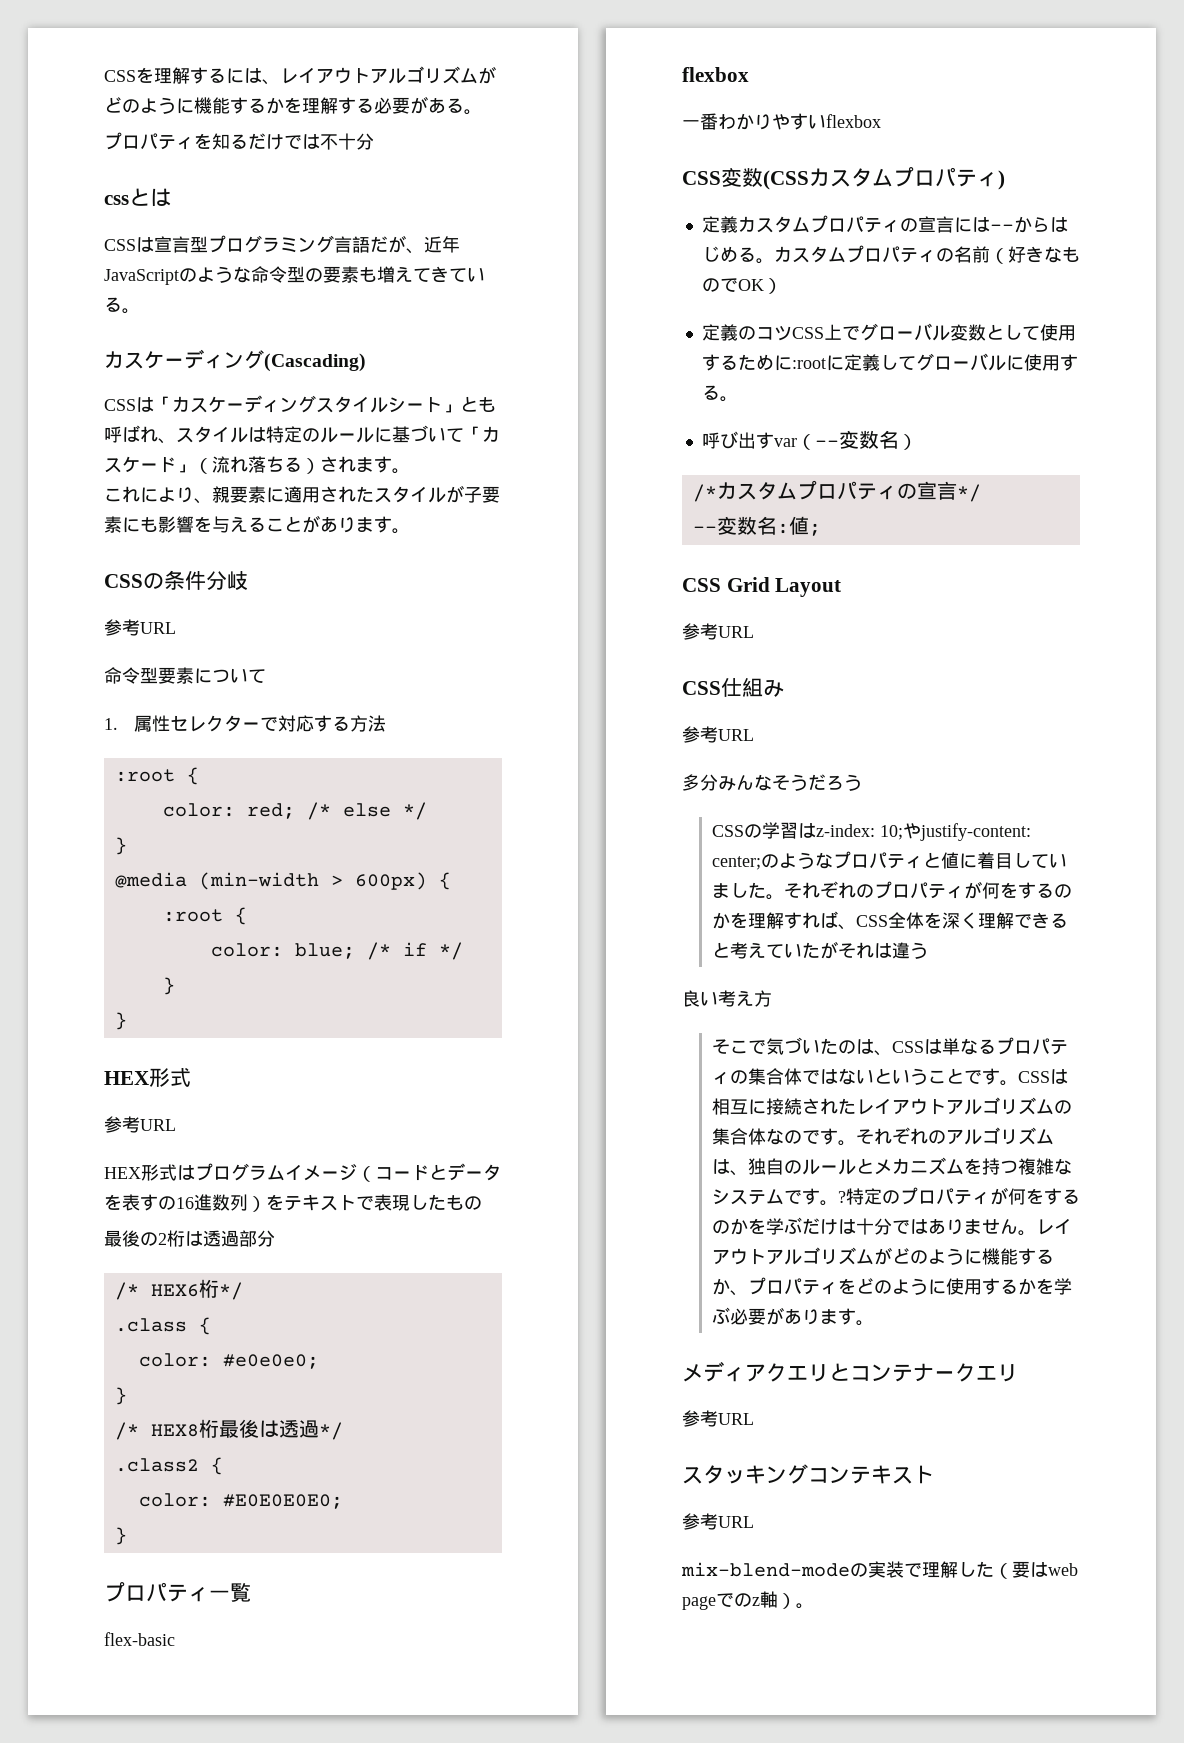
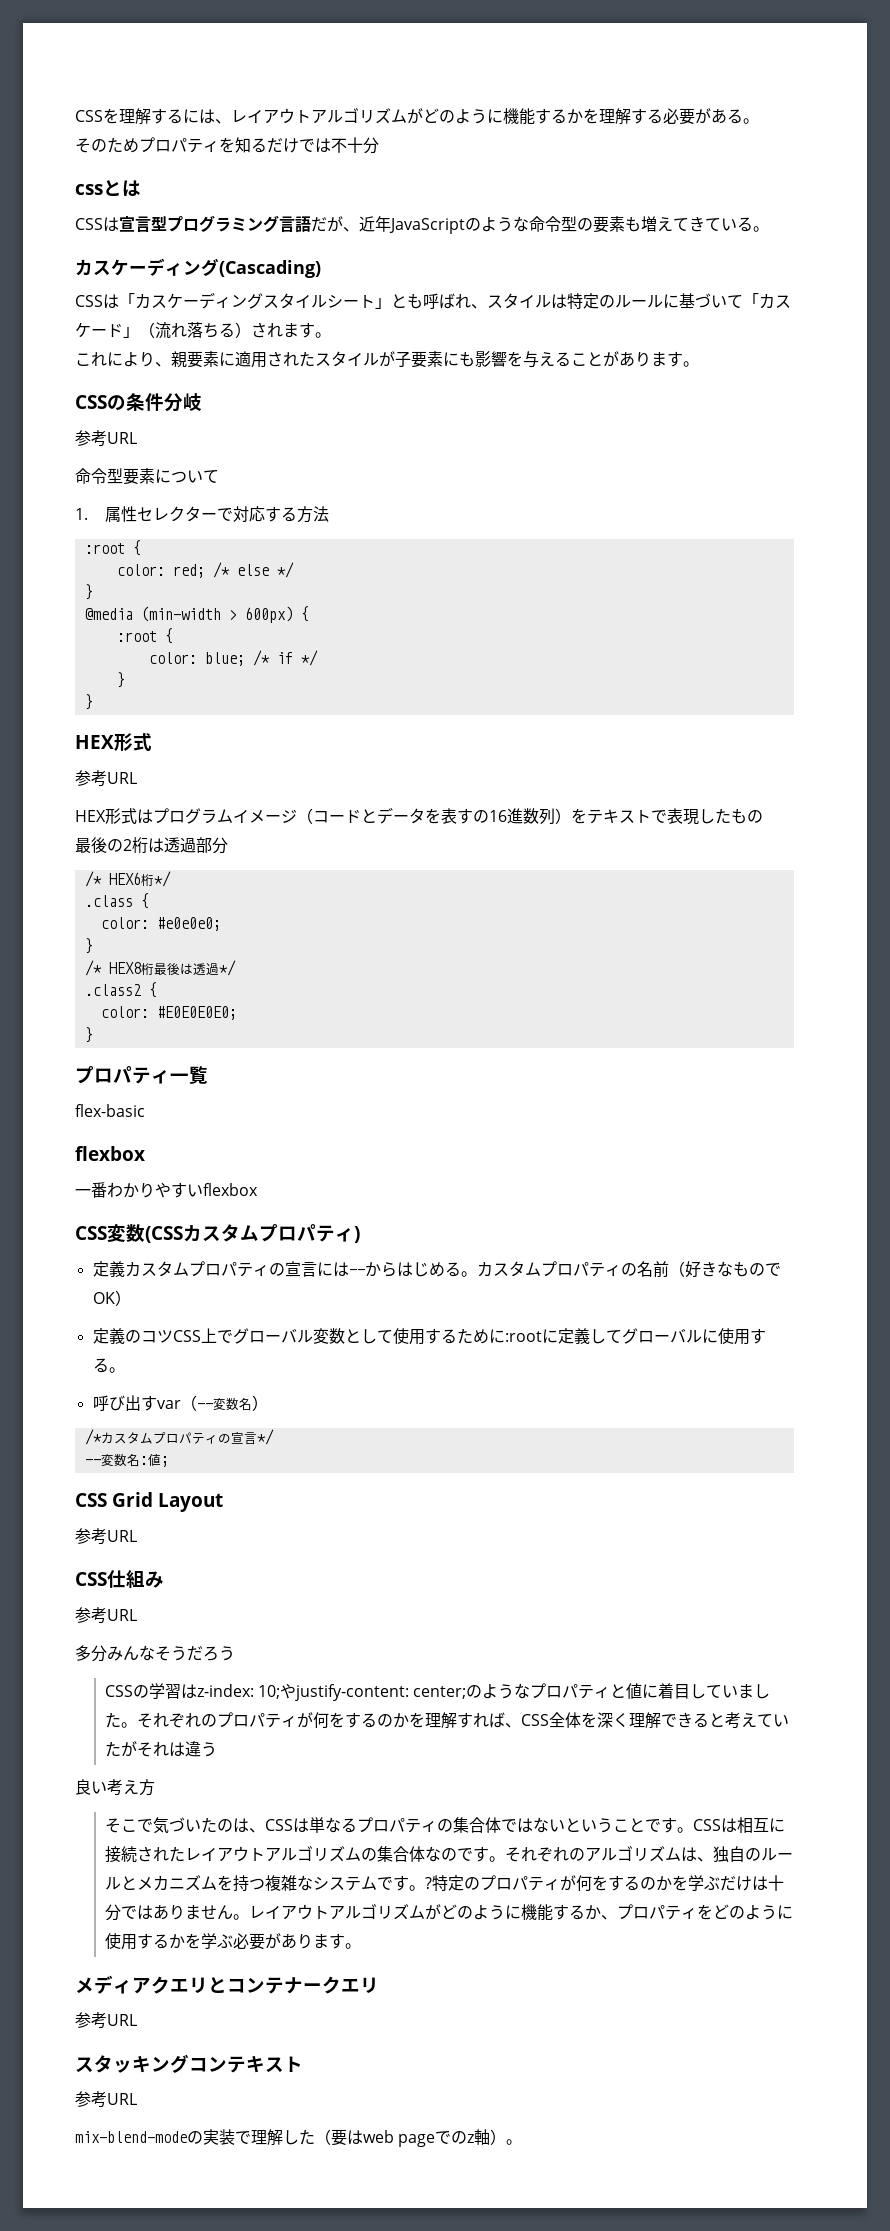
- プロパティを知るだけでは不十分
+ そのためプロパティを知るだけでは不十分

